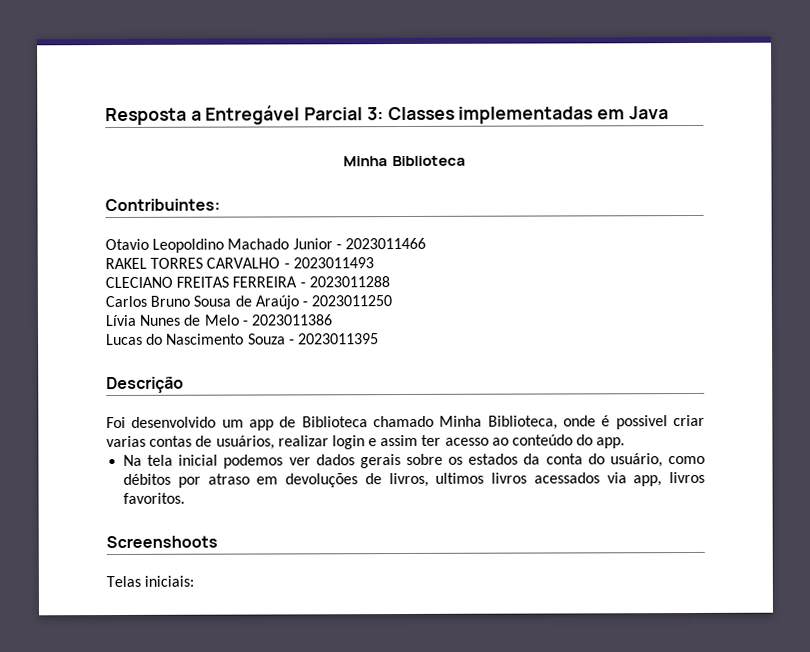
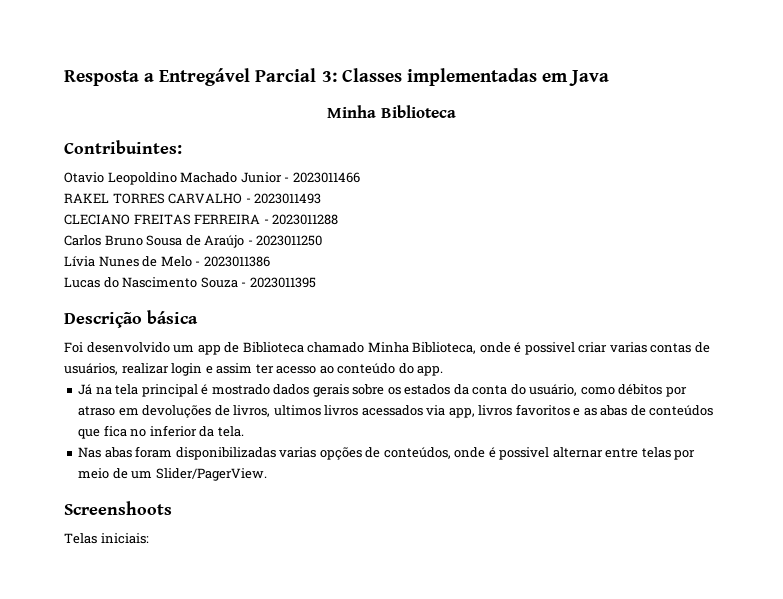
- Descrição
+ Descrição básica
- Na tela inicial podemos ver dados gerais sobre os estados da conta do usuário, como débitos por atraso em devoluções de livros, ultimos livros acessados via app, livros favoritos.
+ Já na tela principal é mostrado dados gerais sobre os estados da conta do usuário, como débitos por atraso em devoluções de livros, ultimos livros acessados via app, livros favoritos e as abas de conteúdos que fica no inferior da tela.
+ Nas abas foram disponibilizadas varias opções de conteúdos, onde é possivel alternar entre telas por meio de um Slider/PagerView.

